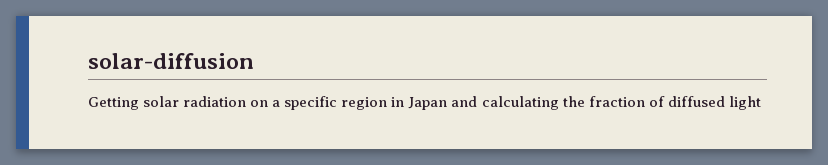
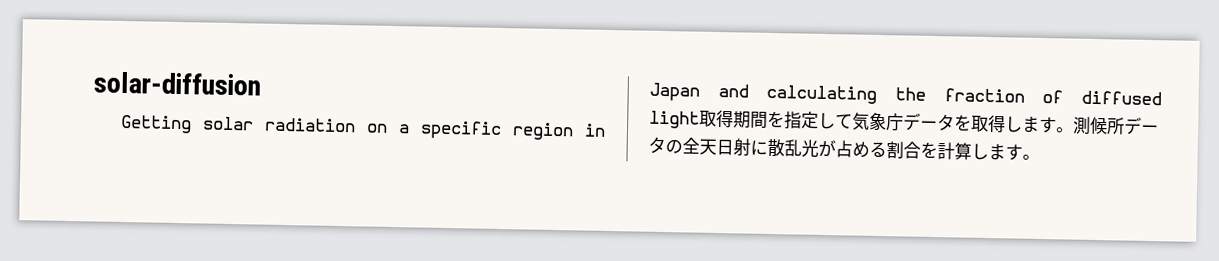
- Getting solar radiation on a specific region in Japan and calculating the fraction of diffused light
+ Getting solar radiation on a specific region in Japan and calculating the fraction of diffused light取得期間を指定して気象庁データを取得します。測候所データの全天日射に散乱光が占める割合を計算します。

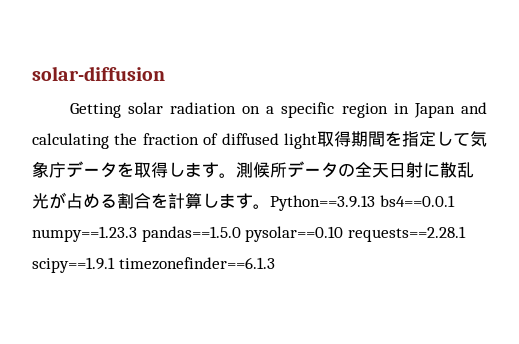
+ Python==3.9.13 bs4==0.0.1 numpy==1.23.3 pandas==1.5.0 pysolar==0.10 requests==2.28.1 scipy==1.9.1 timezonefinder==6.1.3

